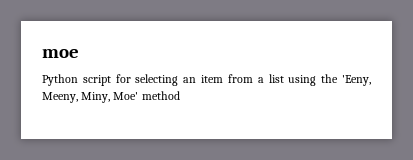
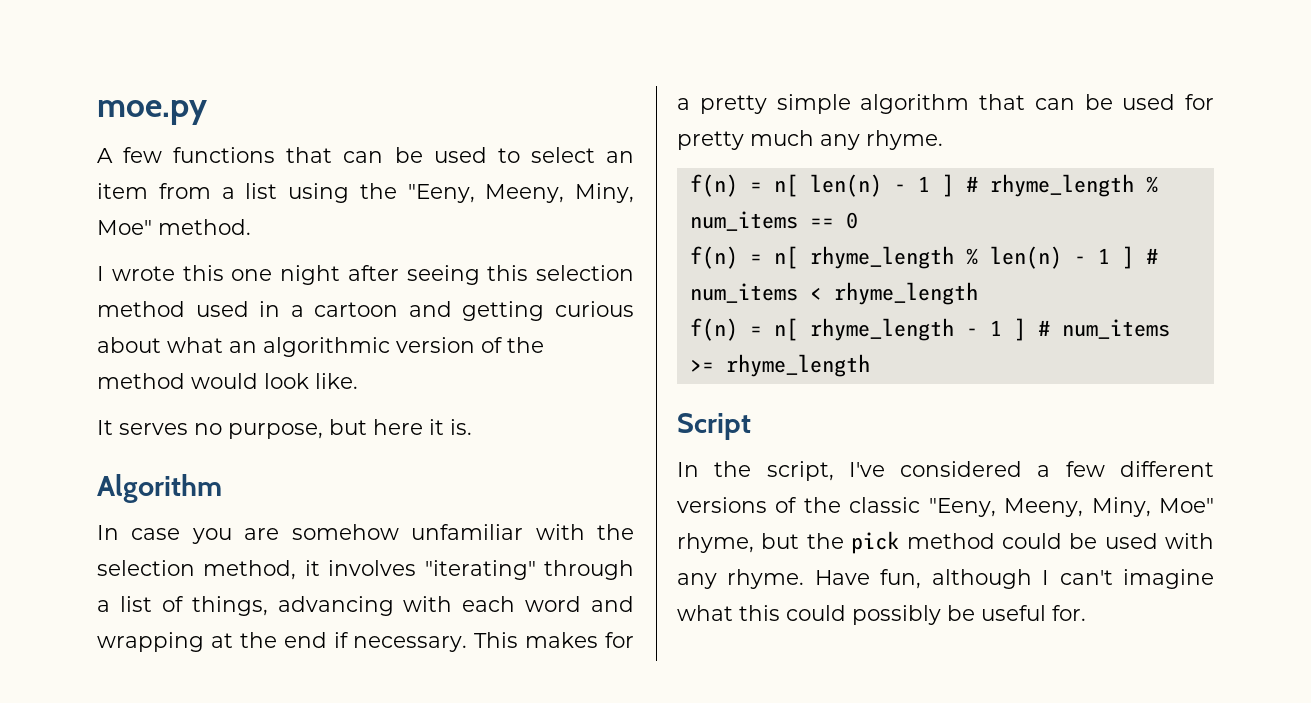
- moe
- Python script for selecting an item from a list using the 'Eeny, Meeny, Miny, Moe' method
+ moe.py
+ A few functions that can be used to select an item from a list using the "Eeny, Meeny, Miny, Moe" method.
+ I wrote this one night after seeing this selection method used in a cartoon and getting curious about what an algorithmic version of the method would look like.
+ It serves no purpose, but here it is.
+ Algorithm
+ In case you are somehow unfamiliar with the selection method, it involves "iterating" through a list of things, advancing with each word and wrapping at the end if necessary. This makes for a pretty simple algorithm that can be used for pretty much any rhyme.
+ f(n) = n[ len(n) - 1 ] # rhyme_length % num_items == 0
+ f(n) = n[ rhyme_length % len(n) - 1 ] # num_items < rhyme_length
+ f(n) = n[ rhyme_length - 1 ] # num_items >= rhyme_length
+ Script
+ In the script, I've considered a few different versions of the classic "Eeny, Meeny, Miny, Moe" rhyme, but the pick method could be used with any rhyme. Have fun, although I can't imagine what this could possibly be useful for.

